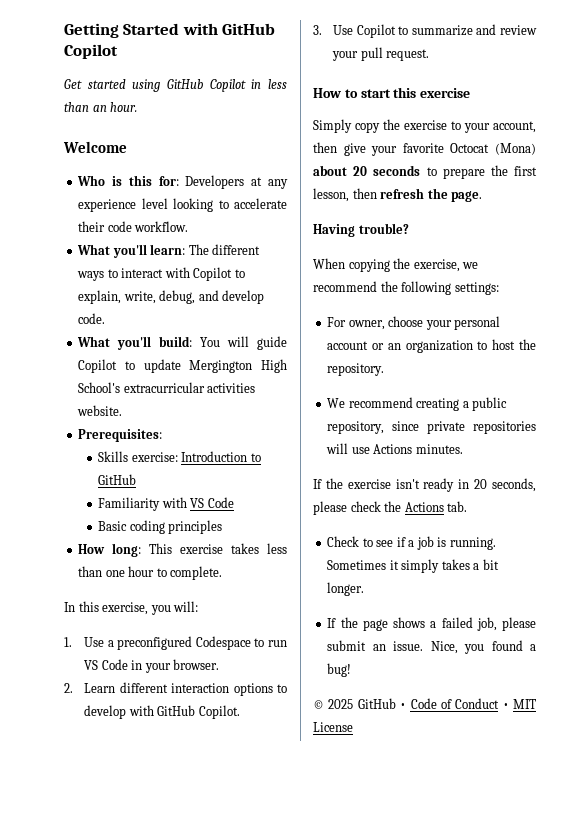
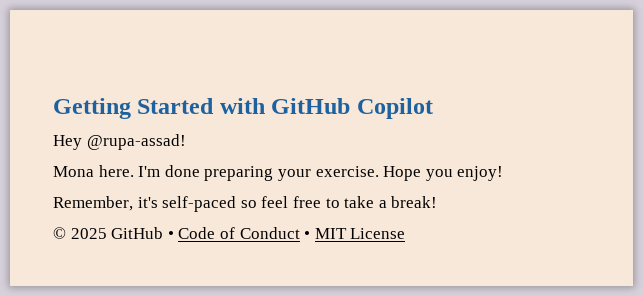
- Get started using GitHub Copilot in less than an hour.
- Welcome
- Who is this for: Developers at any experience level looking to accelerate their code workflow.
- What you'll learn: The different ways to interact with Copilot to explain, write, debug, and develop code.
- What you'll build: You will guide Copilot to update Mergington High School's extracurricular activities website.
- Prerequisites:
- Skills exercise: Introduction to GitHub
- Familiarity with VS Code
- Basic coding principles
- How long: This exercise takes less than one hour to complete.
- In this exercise, you will:
- 1. Use a preconfigured Codespace to run VS Code in your browser.
- 2. Learn different interaction options to develop with GitHub Copilot.
- 3. Use Copilot to summarize and review your pull request.
- How to start this exercise
- Simply copy the exercise to your account, then give your favorite Octocat (Mona) about 20 seconds to prepare the first lesson, then refresh the page.
- Having trouble?
- When copying the exercise, we recommend the following settings:
- For owner, choose your personal account or an organization to host the repository.
- We recommend creating a public repository, since private repositories will use Actions minutes.
- If the exercise isn't ready in 20 seconds, please check the Actions tab.
- Check to see if a job is running. Sometimes it simply takes a bit longer.
- If the page shows a failed job, please submit an issue. Nice, you found a bug!
+ Hey @rupa-assad!
+ Mona here. I'm done preparing your exercise. Hope you enjoy!
+ Remember, it's self-paced so feel free to take a break!

